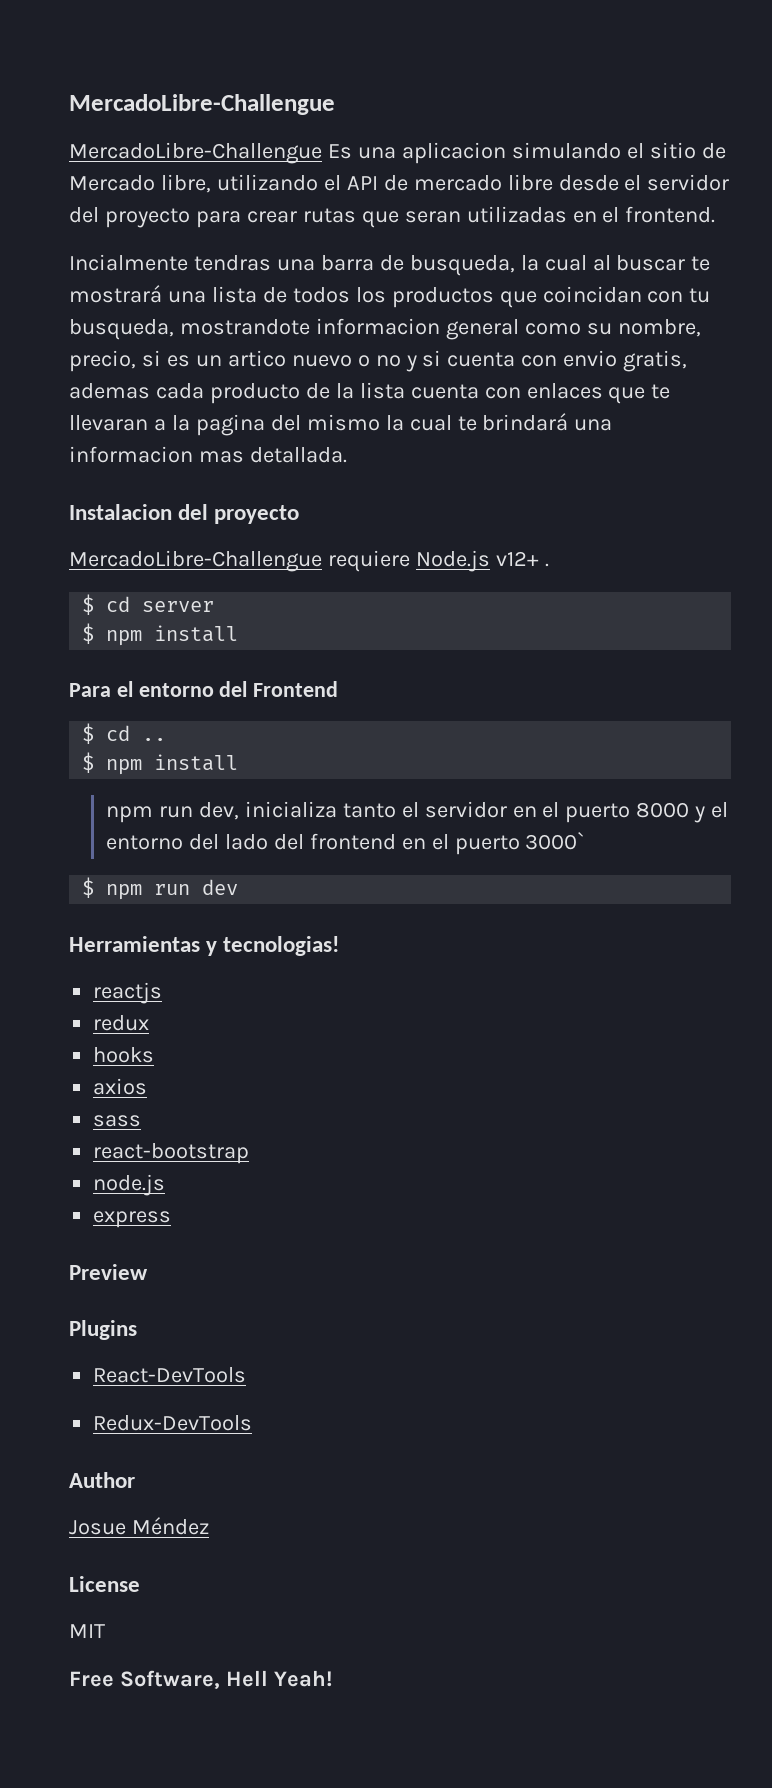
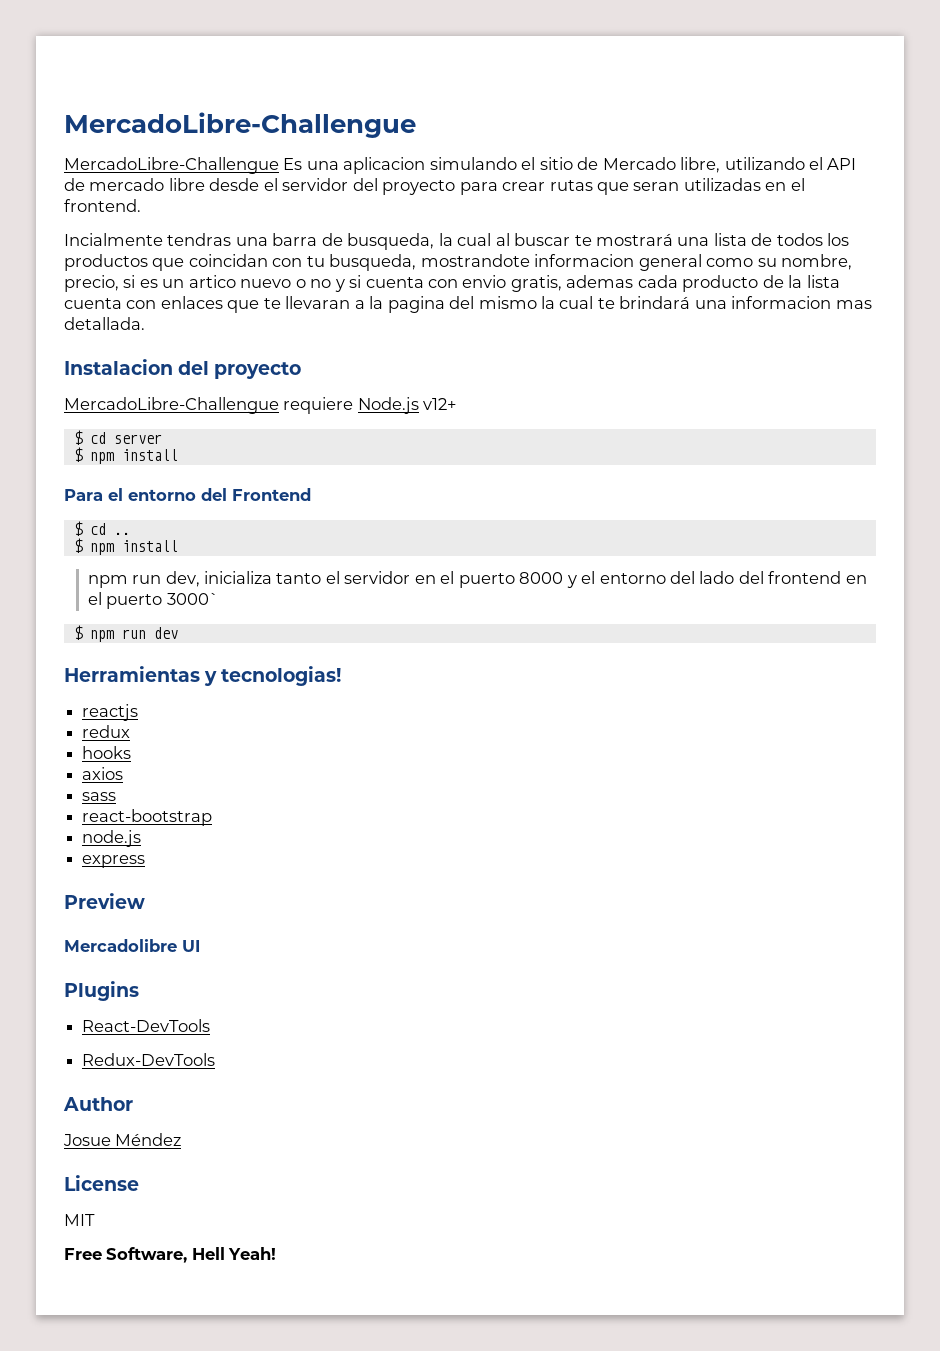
- MercadoLibre-Challengue requiere Node.js v12+ .
+ MercadoLibre-Challengue requiere Node.js v12+
+ Mercadolibre UI

